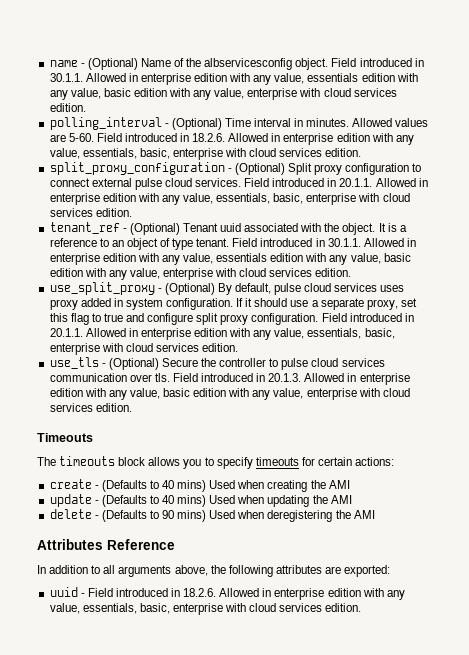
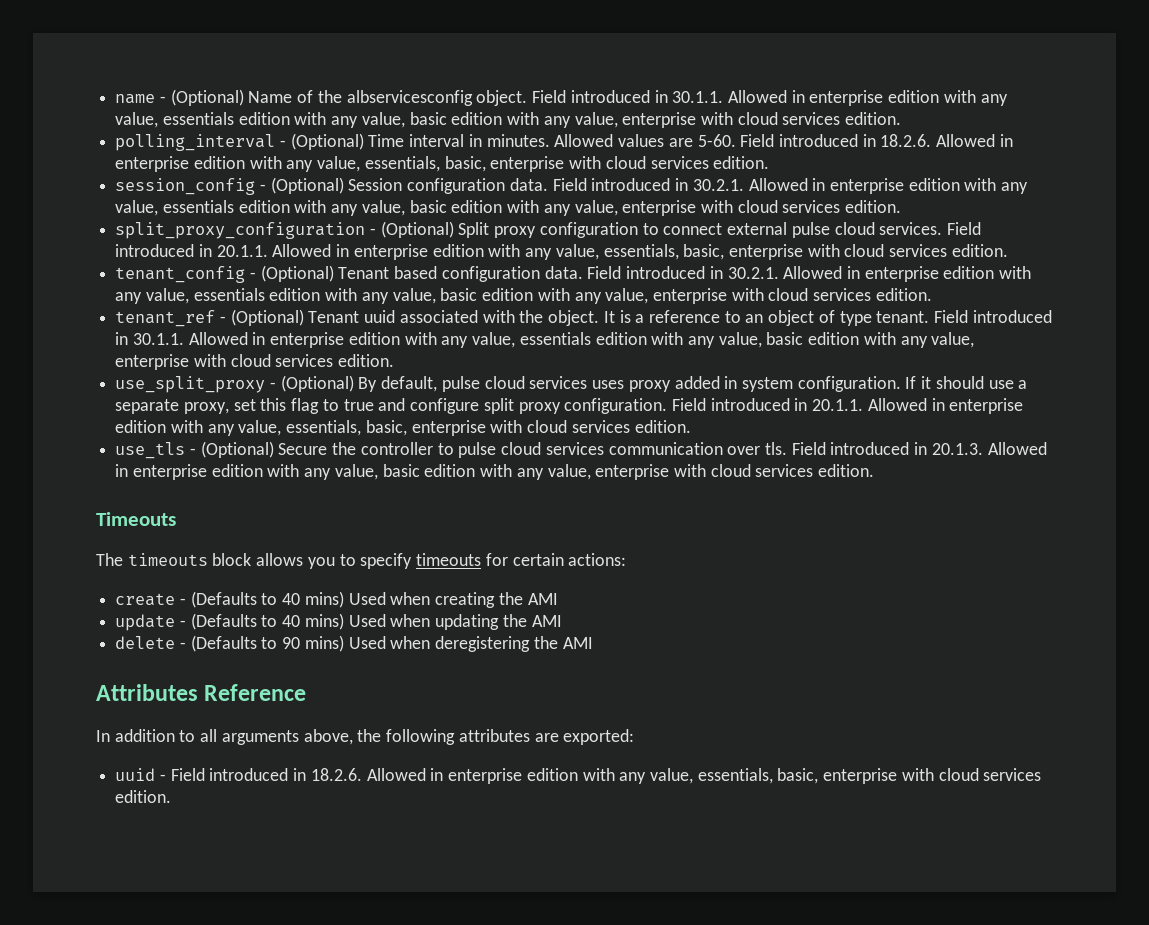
+ session_config - (Optional) Session configuration data. Field introduced in 30.2.1. Allowed in enterprise edition with any value, essentials edition with any value, basic edition with any value, enterprise with cloud services edition.
+ tenant_config - (Optional) Tenant based configuration data. Field introduced in 30.2.1. Allowed in enterprise edition with any value, essentials edition with any value, basic edition with any value, enterprise with cloud services edition.

